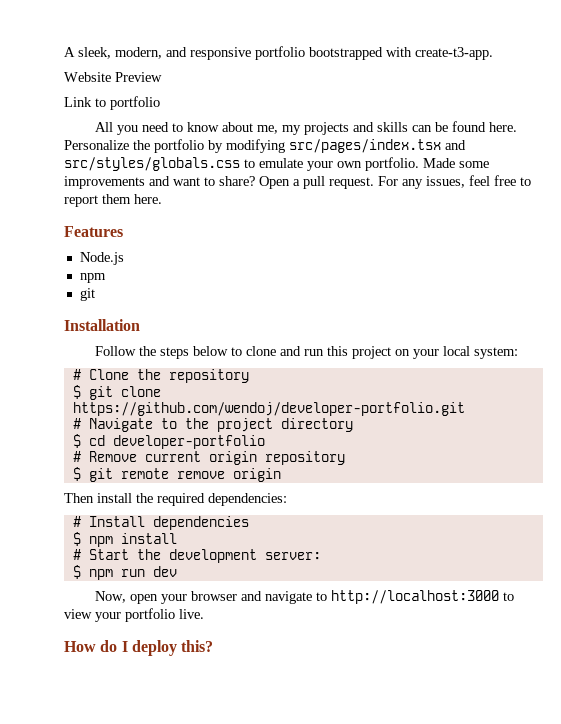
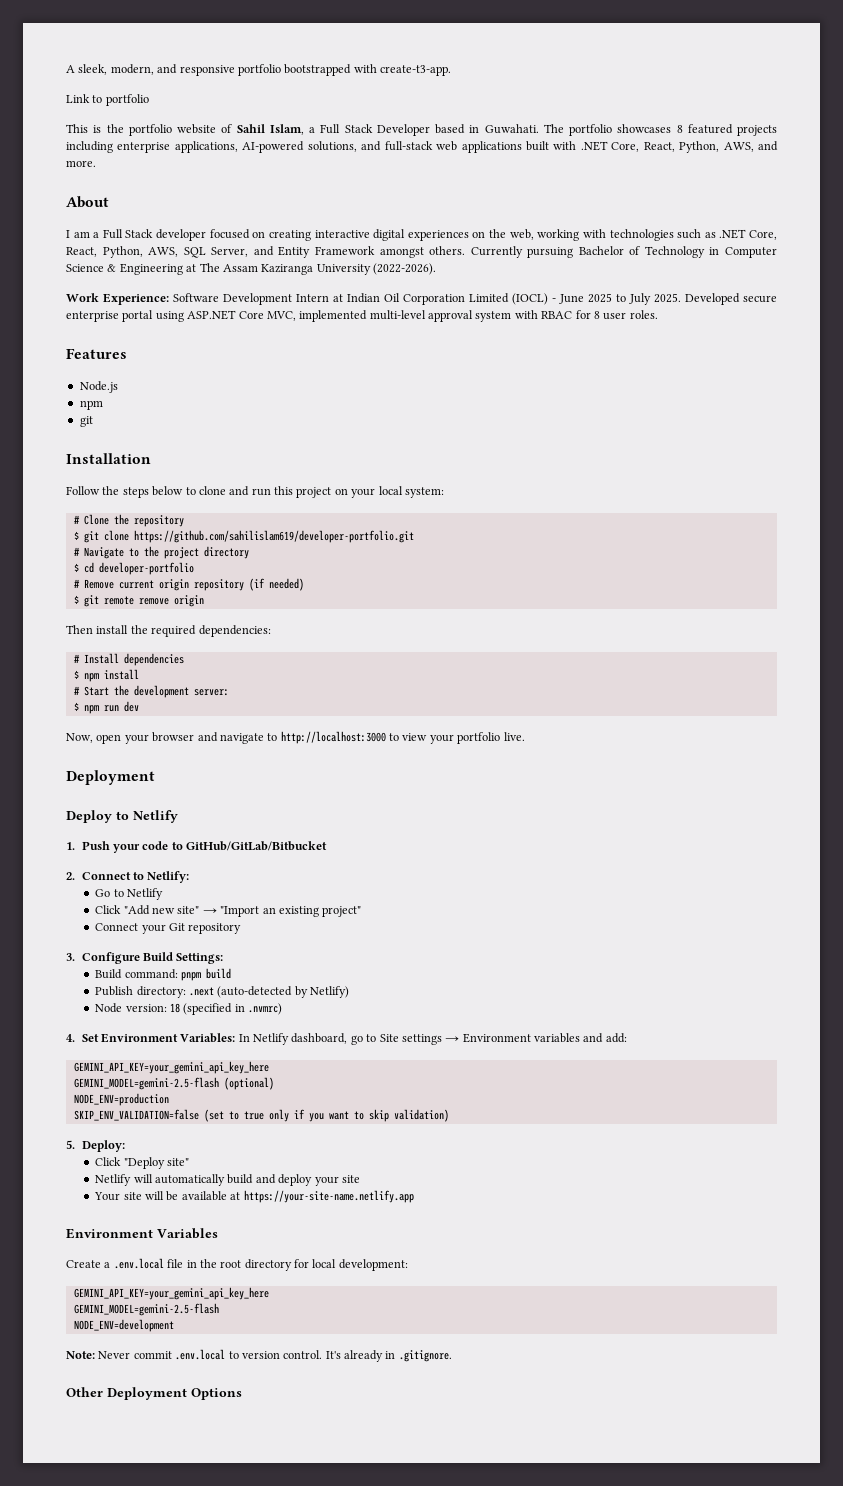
- Website Preview
- All you need to know about me, my projects and skills can be found here. Personalize the portfolio by modifying src/pages/index.tsx and src/styles/globals.css to emulate your own portfolio. Made some improvements and want to share? Open a pull request. For any issues, feel free to report them here.
+ This is the portfolio website of Sahil Islam, a Full Stack Developer based in Guwahati. The portfolio showcases 8 featured projects including enterprise applications, AI-powered solutions, and full-stack web applications built with .NET Core, React, Python, AWS, and more.
+ About
+ I am a Full Stack developer focused on creating interactive digital experiences on the web, working with technologies such as .NET Core, React, Python, AWS, SQL Server, and Entity Framework amongst others. Currently pursuing Bachelor of Technology in Computer Science & Engineering at The Assam Kaziranga University (2022-2026).
+ Work Experience: Software Development Intern at Indian Oil Corporation Limited (IOCL) - June 2025 to July 2025. Developed secure enterprise portal using ASP.NET Core MVC, implemented multi-level approval system with RBAC for 8 user roles.
- $ git clone https://github.com/wendoj/developer-portfolio.git
+ $ git clone https://github.com/sahilislam619/developer-portfolio.git
- # Remove current origin repository
+ # Remove current origin repository (if needed)
  Now, open your browser and navigate to http://localhost:3000 to view your portfolio live.
- How do I deploy this?
+ Deployment
+ Deploy to Netlify
+ 1. Push your code to GitHub/GitLab/Bitbucket
+ 2. Connect to Netlify:
+ Go to Netlify
+ Click "Add new site" → "Import an existing project"
+ Connect your Git repository
+ 3. Configure Build Settings:
+ Build command: pnpm build
+ Publish directory: .next (auto-detected by Netlify)
+ Node version: 18 (specified in .nvmrc)
+ 4. Set Environment Variables: In Netlify dashboard, go to Site settings → Environment variables and add:
+ GEMINI_API_KEY=your_gemini_api_key_here
+ GEMINI_MODEL=gemini-2.5-flash (optional)
+ NODE_ENV=production
+ SKIP_ENV_VALIDATION=false (set to true only if you want to skip validation)
+ 5. Deploy:
+ Click "Deploy site"
+ Netlify will automatically build and deploy your site
+ Your site will be available at https://your-site-name.netlify.app
+ Environment Variables
+ Create a .env.local file in the root directory for local development:
+ GEMINI_API_KEY=your_gemini_api_key_here
+ GEMINI_MODEL=gemini-2.5-flash
+ NODE_ENV=development
+ Note: Never commit .env.local to version control. It's already in .gitignore.
+ Other Deployment Options

